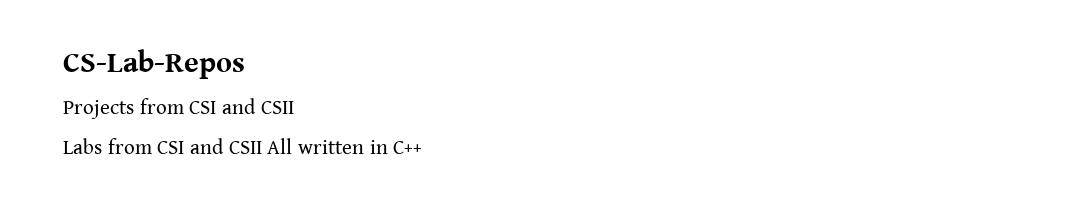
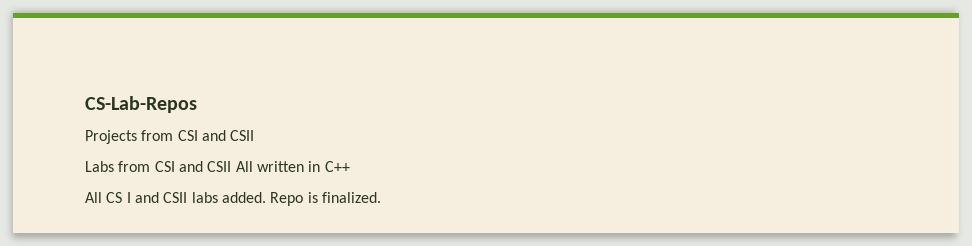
+ All CS I and CSII labs added. Repo is finalized.

